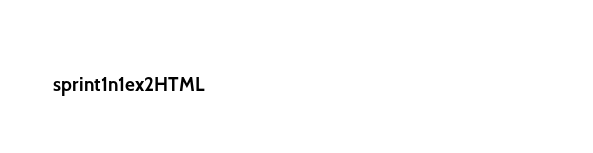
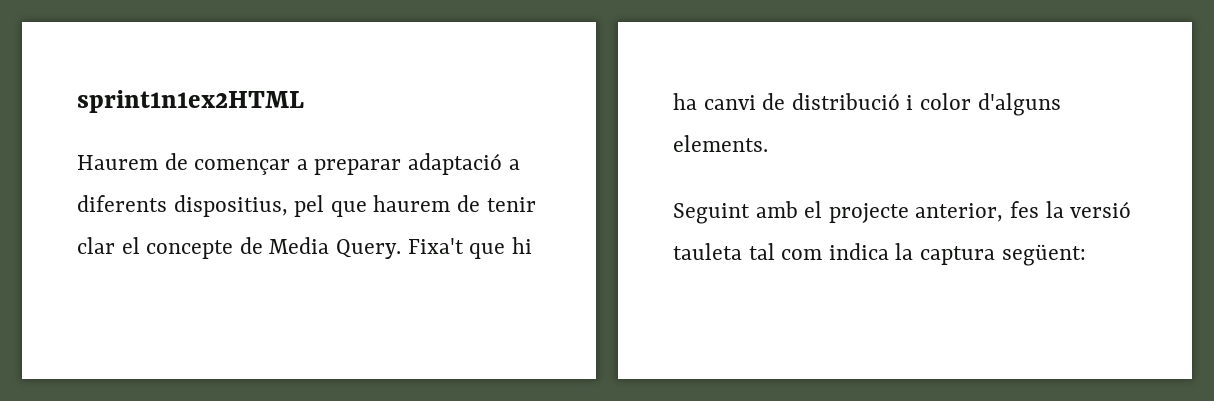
+ Haurem de començar a preparar adaptació a diferents dispositius, pel que haurem de tenir clar el concepte de Media Query. Fixa't que hi ha canvi de distribució i color d'alguns elements.
+ Seguint amb el projecte anterior, fes la versió tauleta tal com indica la captura següent:

